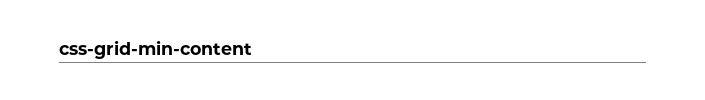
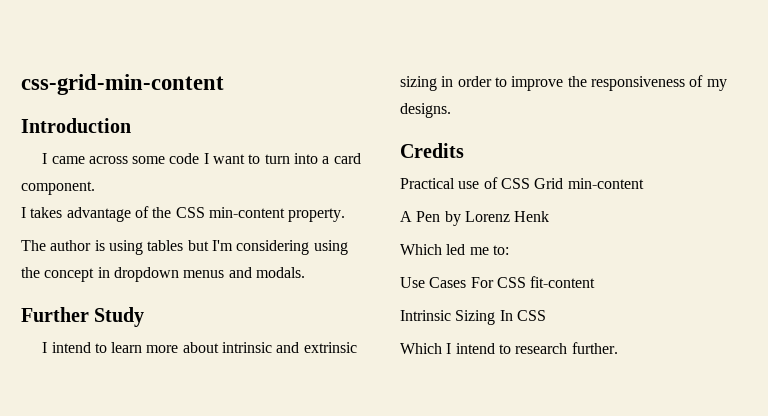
+ Introduction
+ I came across some code I want to turn into a card component.
+ I takes advantage of the CSS min-content property.
+ The author is using tables but I'm considering using the concept in dropdown menus and modals.
+ Further Study
+ I intend to learn more about intrinsic and extrinsic sizing in order to improve the responsiveness of my designs.
+ Credits
+ Practical use of CSS Grid min-content
+ A Pen by Lorenz Henk
+ Which led me to:
+ Use Cases For CSS fit-content
+ Intrinsic Sizing In CSS
+ Which I intend to research further.

